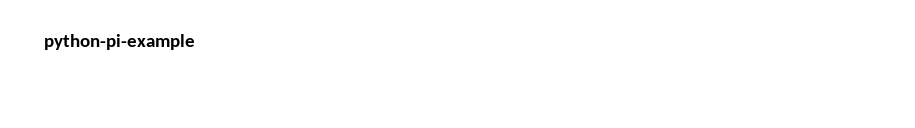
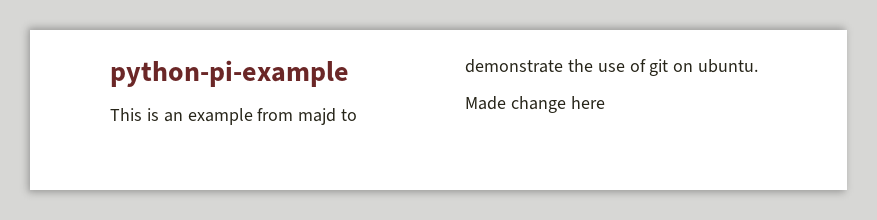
+ This is an example from majd to demonstrate the use of git on ubuntu.
+ Made change here

